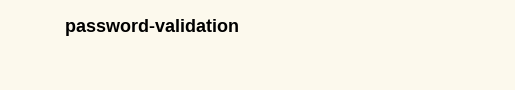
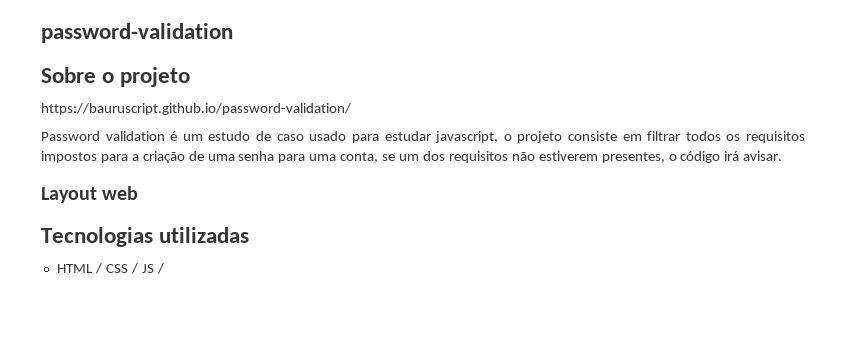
+ Sobre o projeto
+ https://bauruscript.github.io/password-validation/
+ Password validation é um estudo de caso usado para estudar javascript, o projeto consiste em filtrar todos os requisitos impostos para a criação de uma senha para uma conta, se um dos requisitos não estiverem presentes, o código irá avisar.
+ Layout web
+ Tecnologias utilizadas
+ HTML / CSS / JS /

